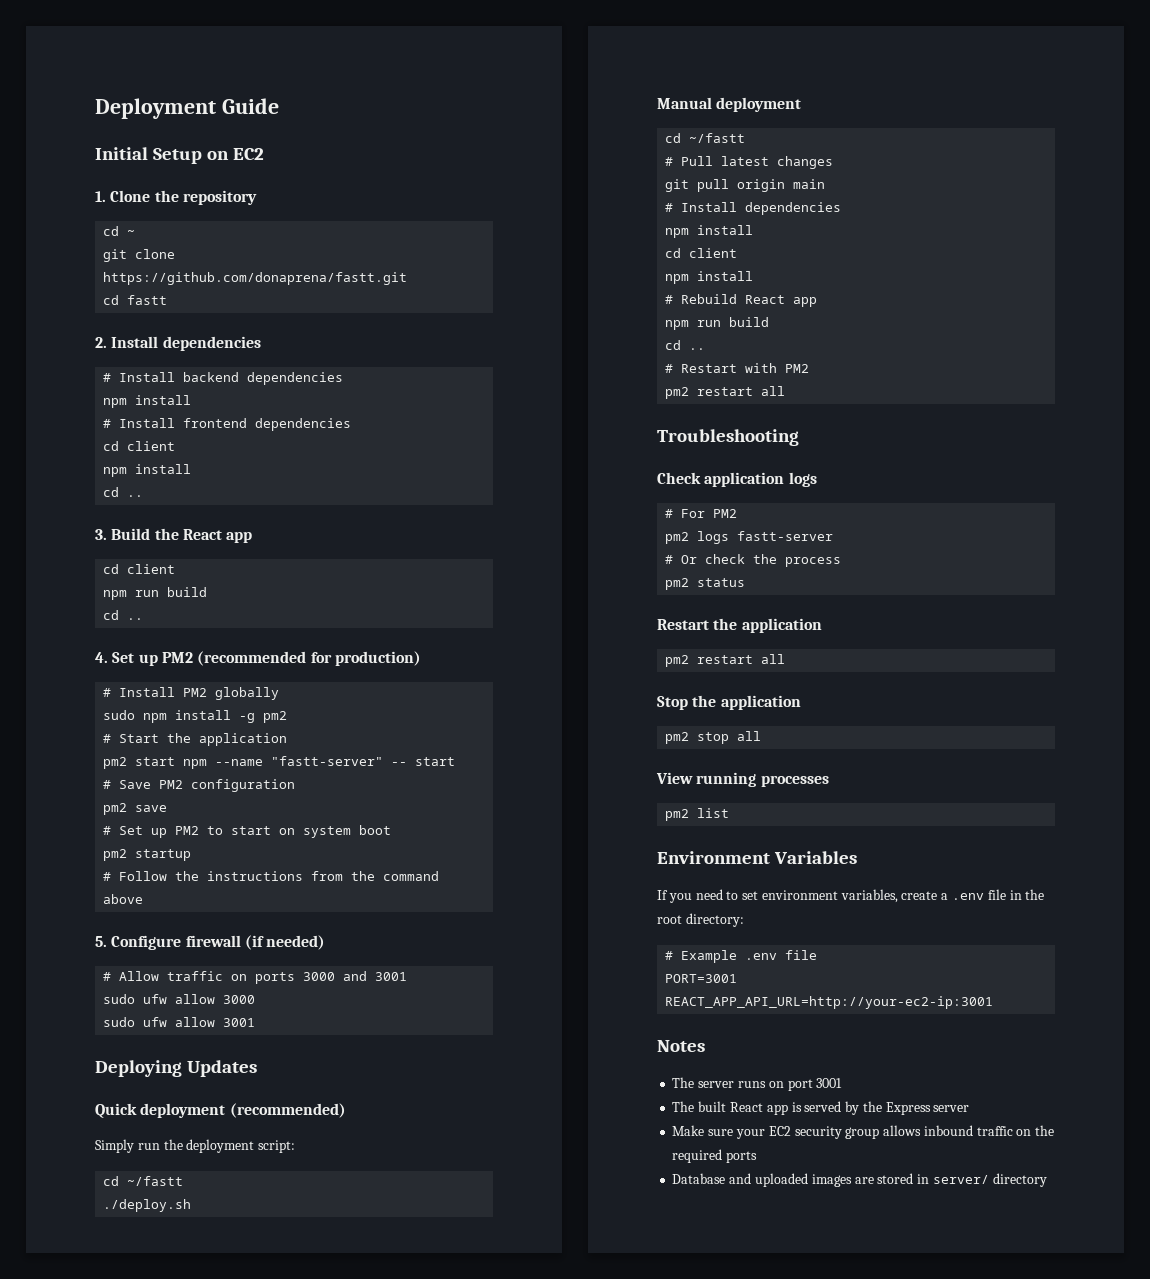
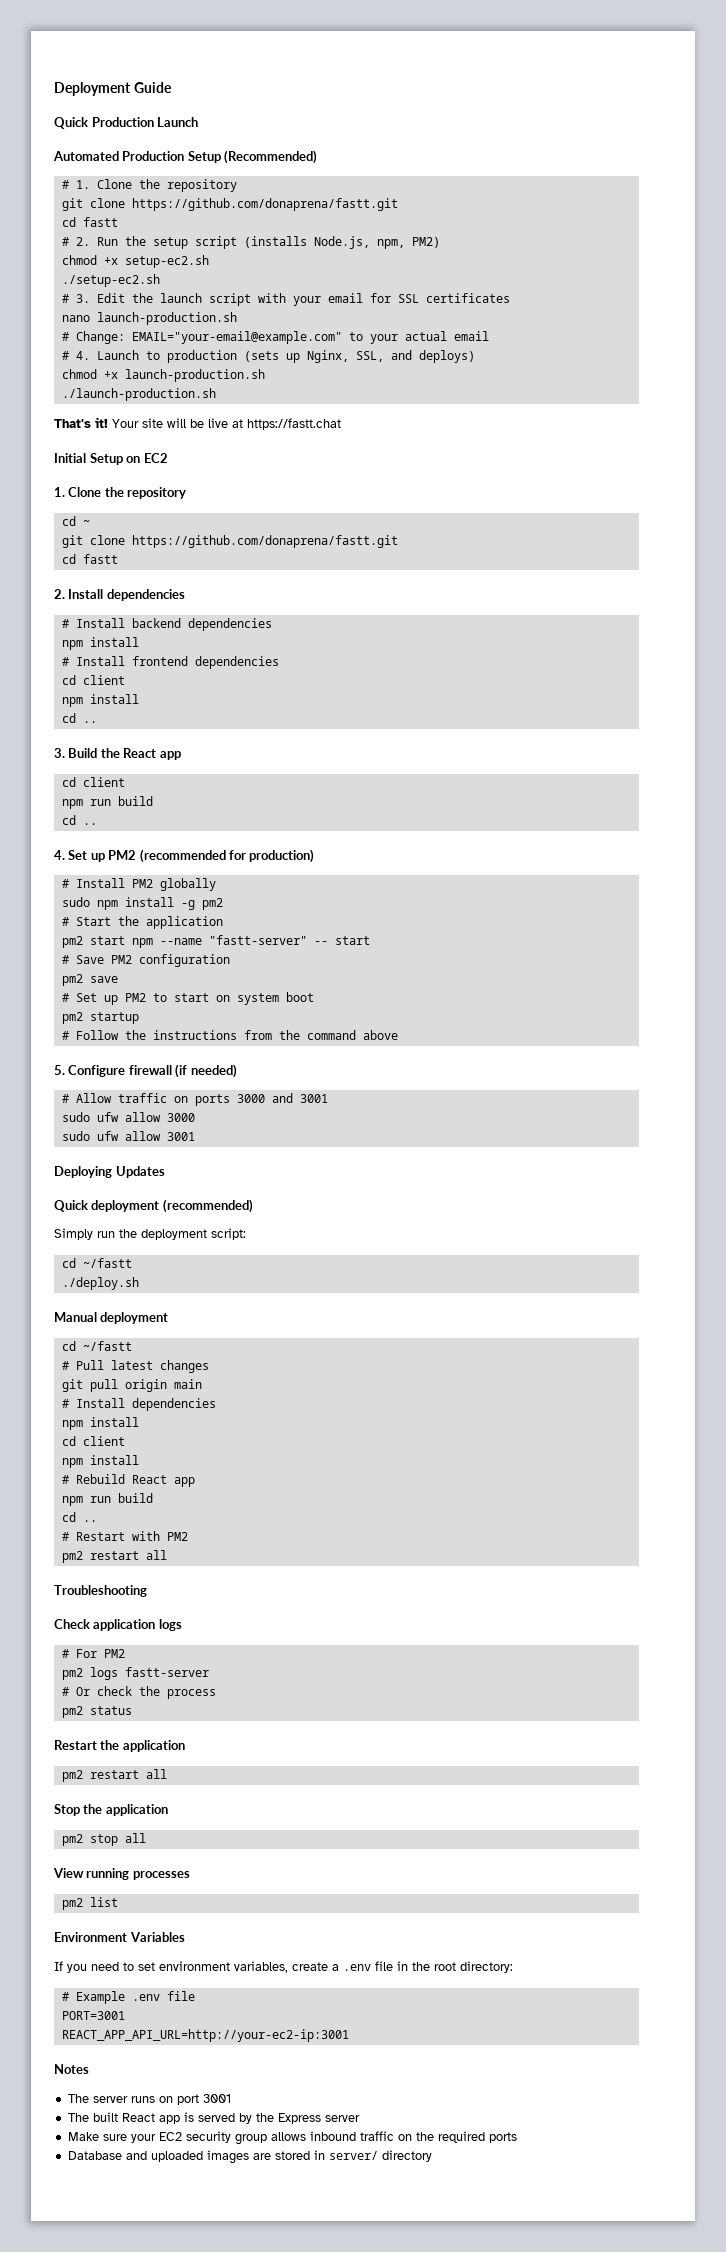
+ Quick Production Launch
+ Automated Production Setup (Recommended)
+ # 1. Clone the repository
+ git clone https://github.com/donaprena/fastt.git
+ cd fastt
+ # 2. Run the setup script (installs Node.js, npm, PM2)
+ chmod +x setup-ec2.sh
+ ./setup-ec2.sh
+ # 3. Edit the launch script with your email for SSL certificates
+ nano launch-production.sh
+ # Change: EMAIL="your-email@example.com" to your actual email
+ # 4. Launch to production (sets up Nginx, SSL, and deploys)
+ chmod +x launch-production.sh
+ ./launch-production.sh
+ That's it! Your site will be live at https://fastt.chat

